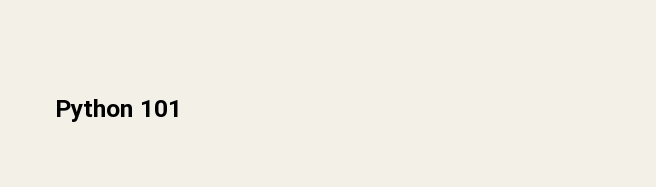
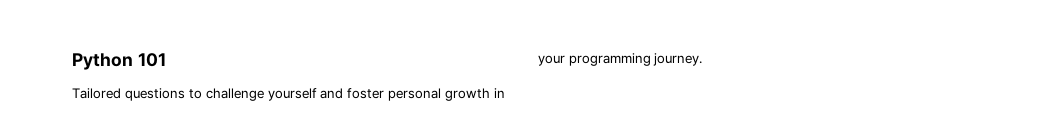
+ Tailored questions to challenge yourself and foster personal growth in your programming journey.

